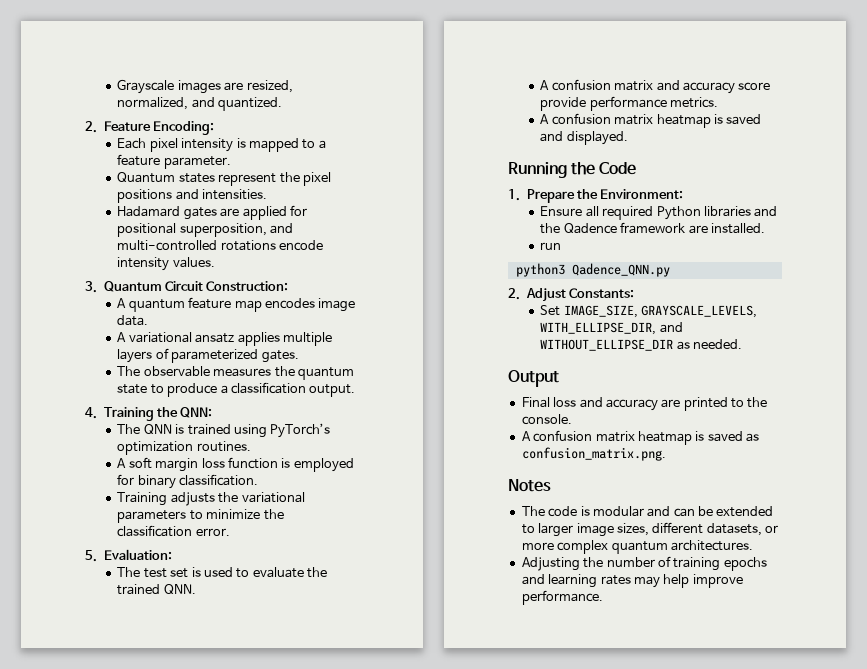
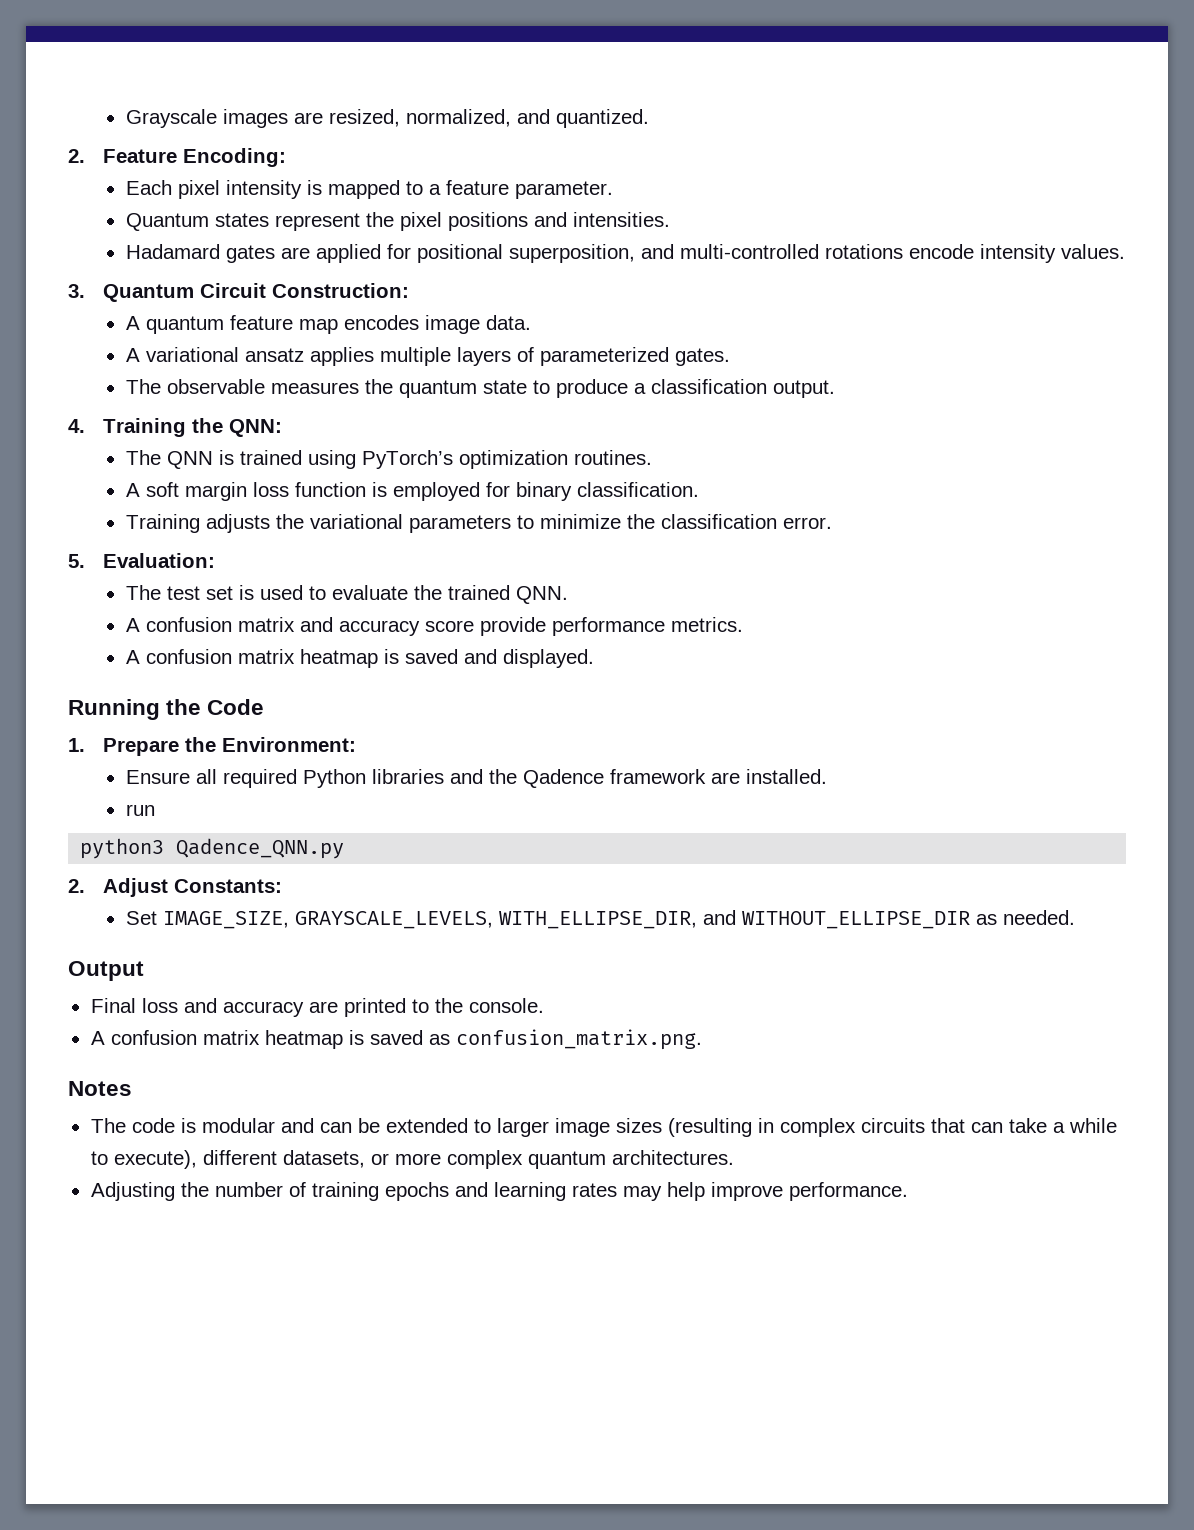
- The code is modular and can be extended to larger image sizes, different datasets, or more complex quantum architectures.
+ The code is modular and can be extended to larger image sizes (resulting in complex circuits that can take a while to execute), different datasets, or more complex quantum architectures.

